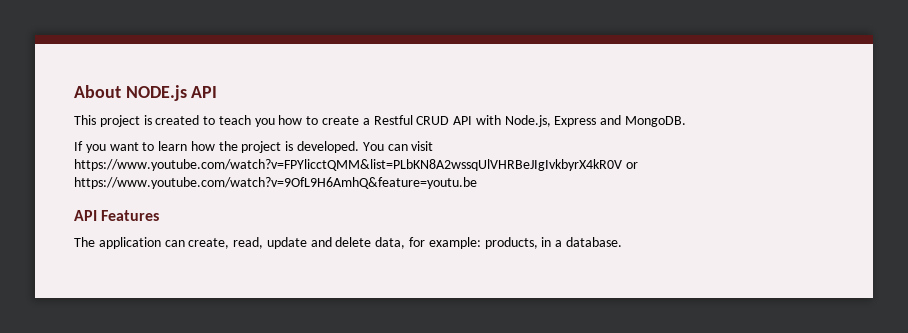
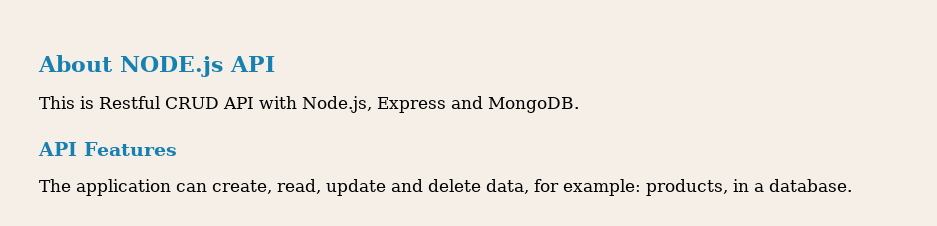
- This project is created to teach you how to create a Restful CRUD API with Node.js, Express and MongoDB.
+ This is Restful CRUD API with Node.js, Express and MongoDB.
- If you want to learn how the project is developed. You can visit https://www.youtube.com/watch?v=FPYlicctQMM&list=PLbKN8A2wssqUlVHRBeJIgIvkbyrX4kR0V or https://www.youtube.com/watch?v=9OfL9H6AmhQ&feature=youtu.be

